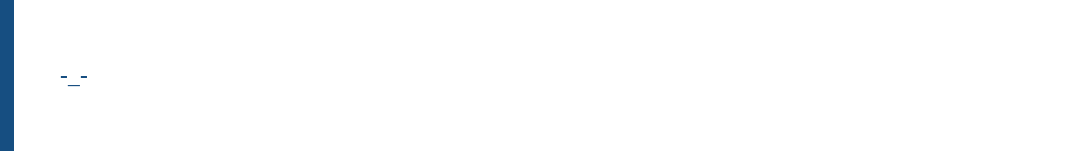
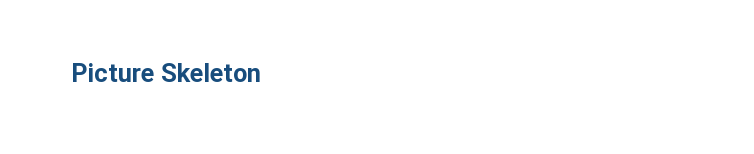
- -_-
+ Picture Skeleton

